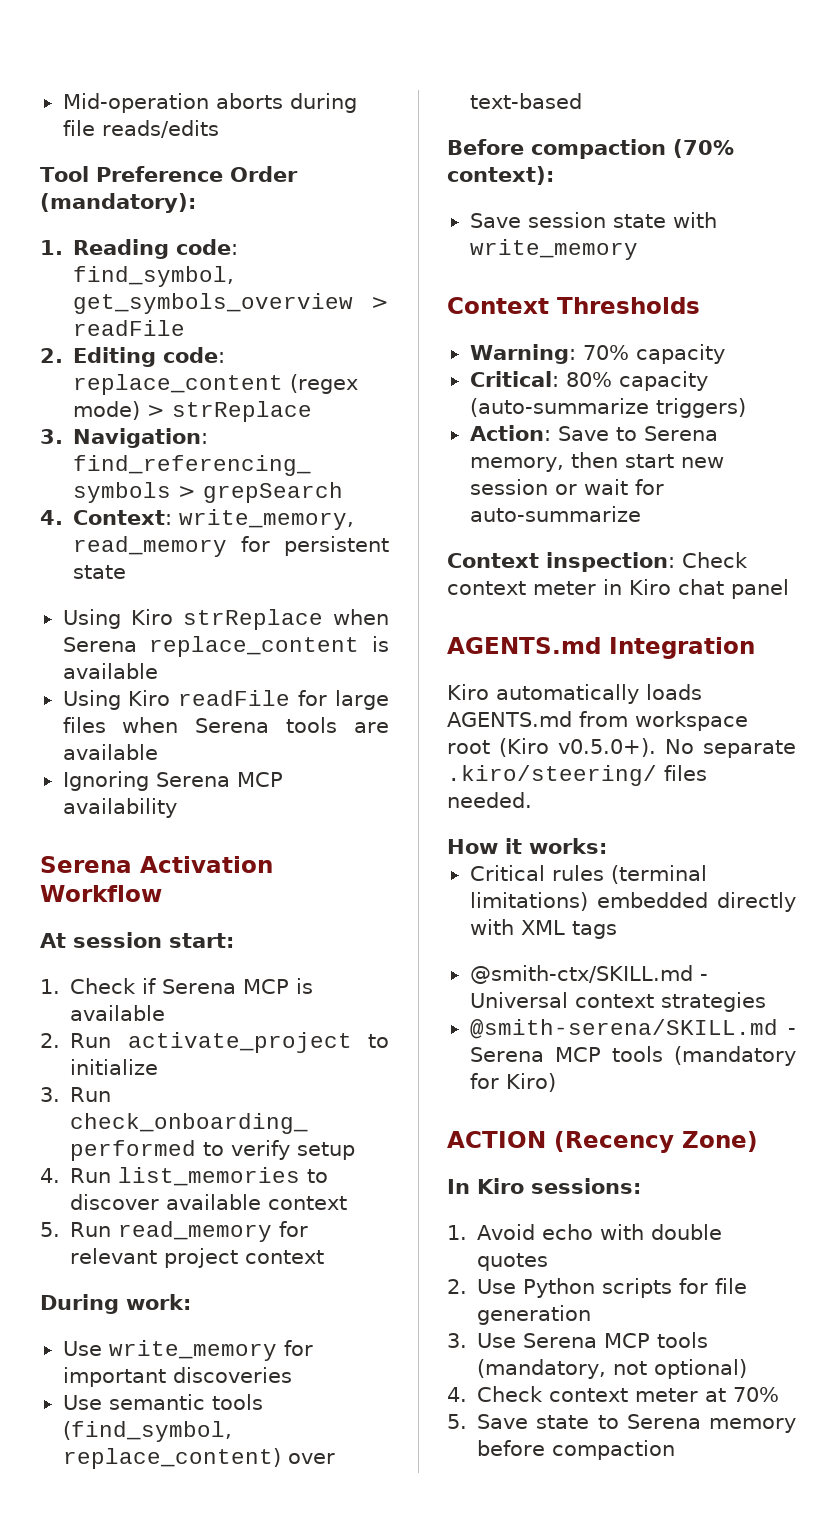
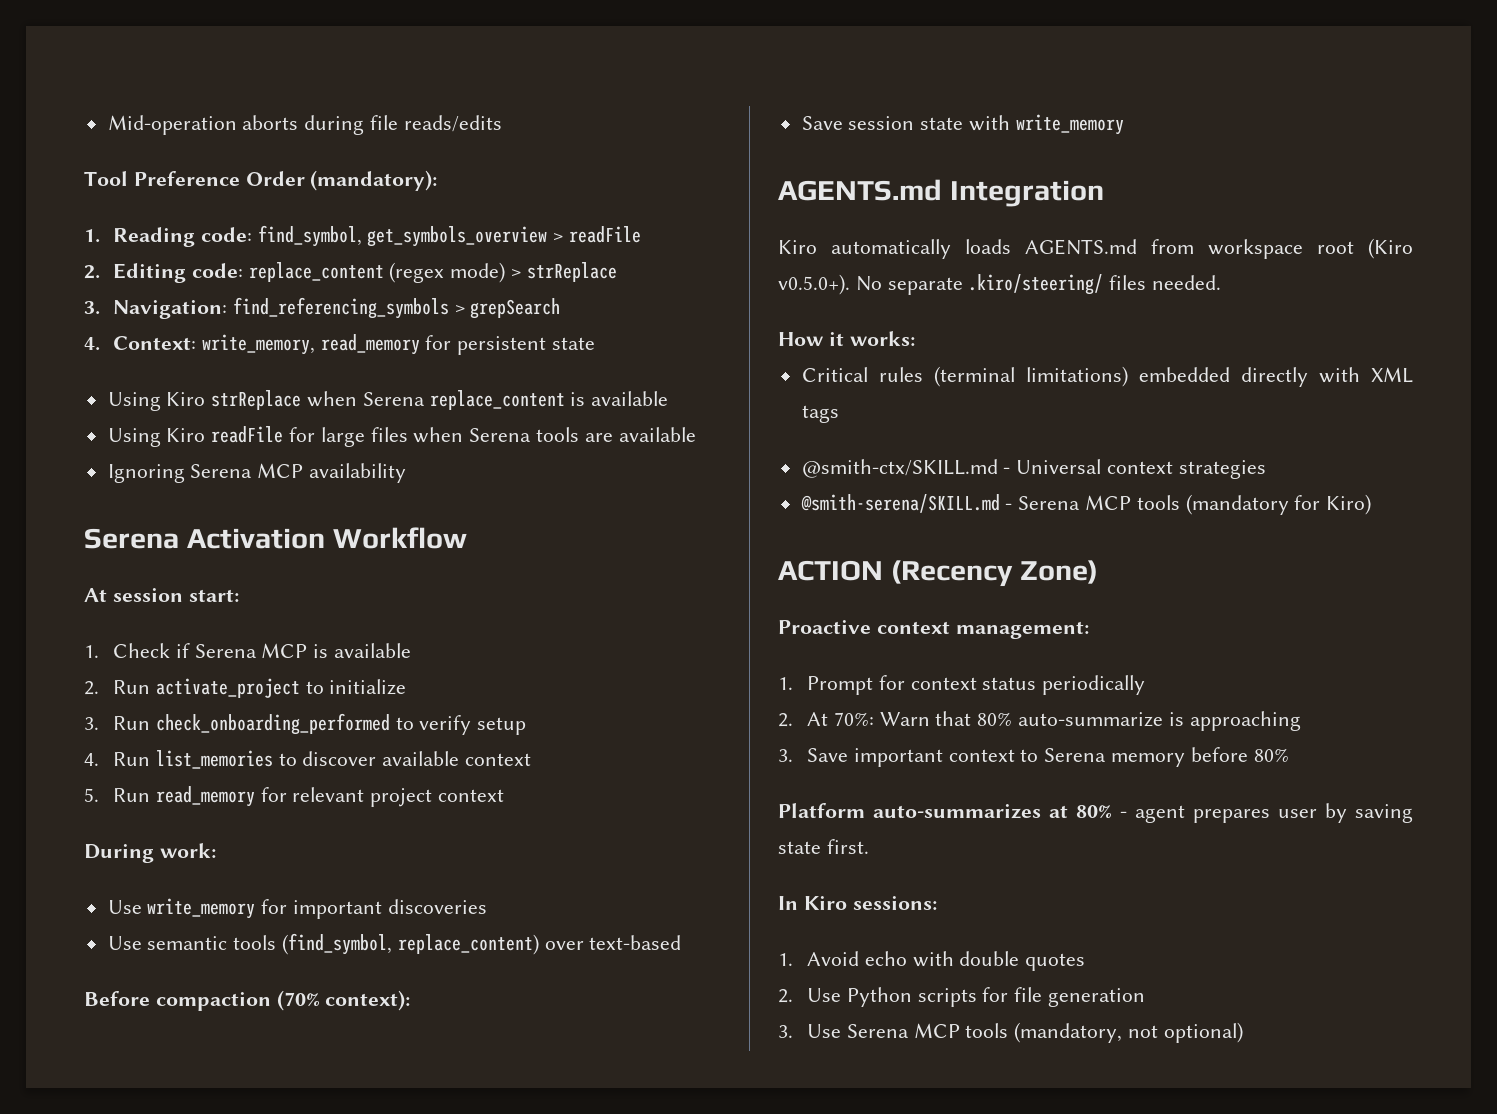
- Context Thresholds
- Warning: 70% capacity
- Critical: 80% capacity (auto-summarize triggers)
- Action: Save to Serena memory, then start new session or wait for auto-summarize
- Context inspection: Check context meter in Kiro chat panel
+ Proactive context management:
+ 1. Prompt for context status periodically
+ 2. At 70%: Warn that 80% auto-summarize is approaching
+ 3. Save important context to Serena memory before 80%
+ Platform auto-summarizes at 80% - agent prepares user by saving state first.
- 4. Check context meter at 70%
- 5. Save state to Serena memory before compaction

